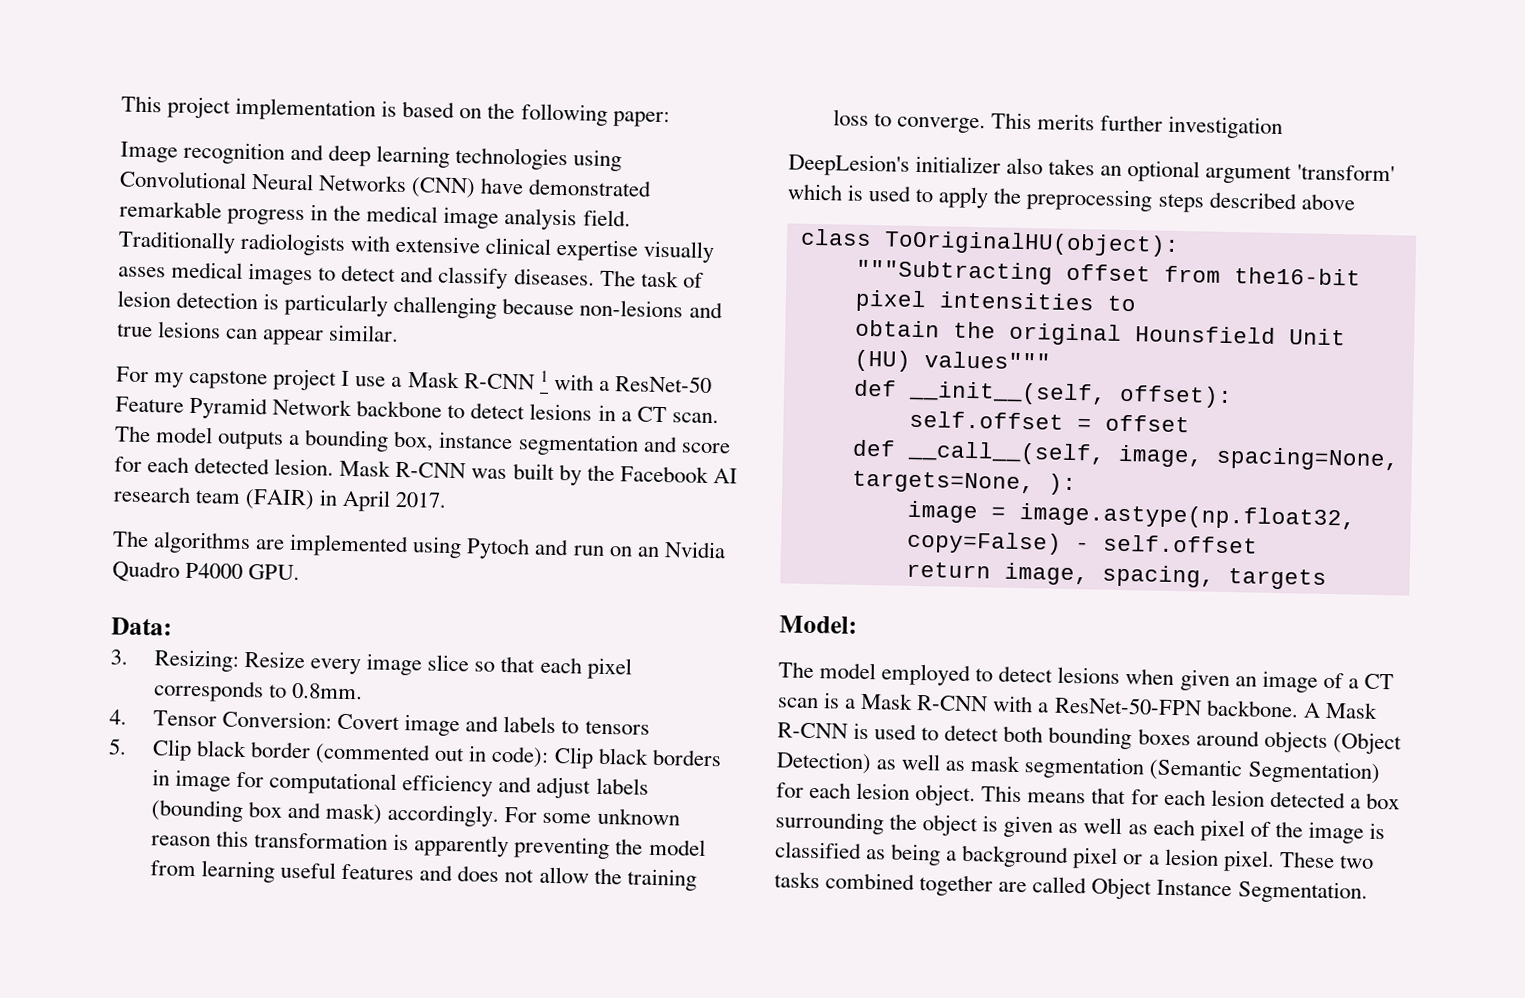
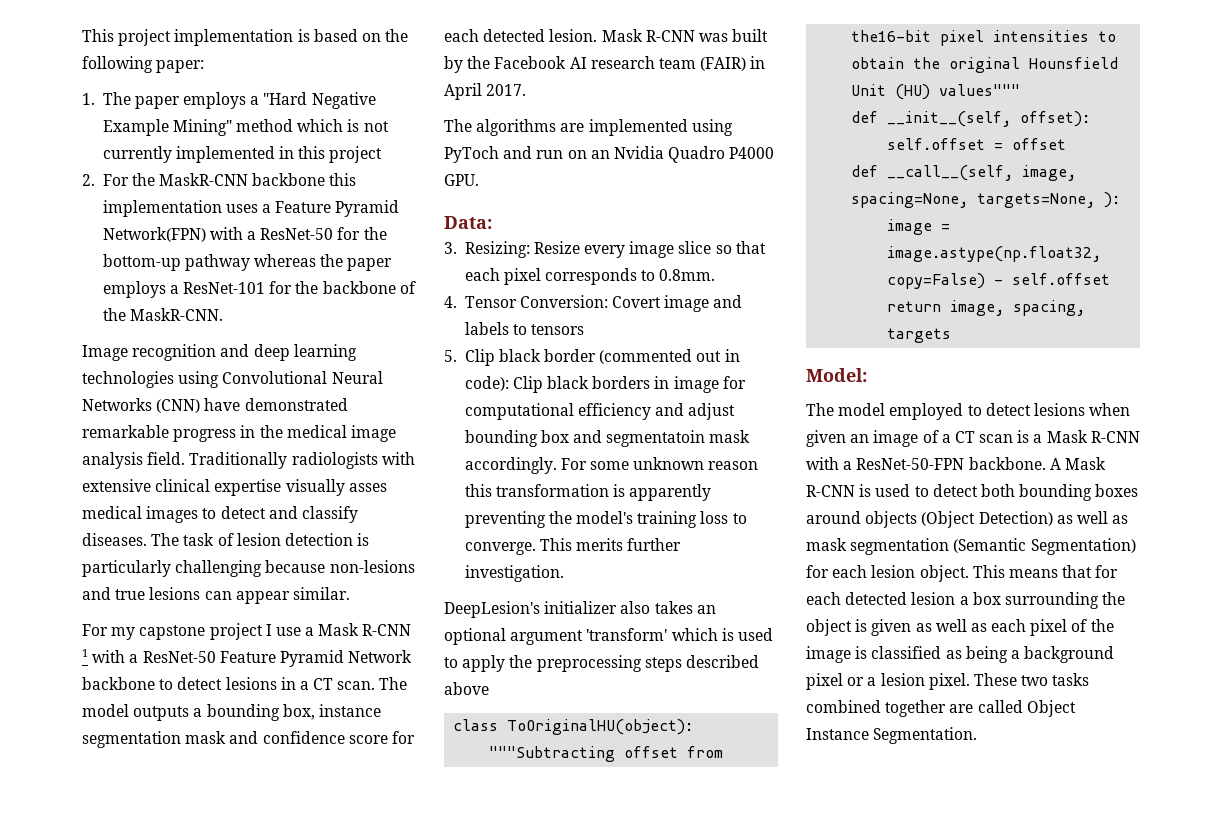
+ 1. The paper employs a "Hard Negative Example Mining" method which is not currently implemented in this project
+ 2. For the MaskR-CNN backbone this implementation uses a Feature Pyramid Network(FPN) with a ResNet-50 for the bottom-up pathway whereas the paper employs a ResNet-101 for the backbone of the MaskR-CNN.
- The model outputs a bounding box, instance segmentation and score for each detected lesion.
+ The model outputs a bounding box, instance segmentation mask and confidence score for each detected lesion.
- The algorithms are implemented using Pytoch and run on an Nvidia Quadro P4000 GPU.
+ The algorithms are implemented using PyToch and run on an Nvidia Quadro P4000 GPU.
- 5. Clip black border (commented out in code): Clip black borders in image for computational efficiency and adjust labels (bounding box and mask) accordingly.
+ 5. Clip black border (commented out in code): Clip black borders in image for computational efficiency and adjust bounding box and segmentatoin mask accordingly.
- For some unknown reason this transformation is apparently preventing the model from learning useful features and does not allow the training loss to converge.
+ For some unknown reason this transformation is apparently preventing the model's training loss to converge.
- This merits further investigation
+ This merits further investigation.
- This means that for each lesion detected a box surrounding the object is given as well as each pixel of the image is classified as being a background pixel or a lesion pixel.
+ This means that for each detected lesion a box surrounding the object is given as well as each pixel of the image is classified as being a background pixel or a lesion pixel.

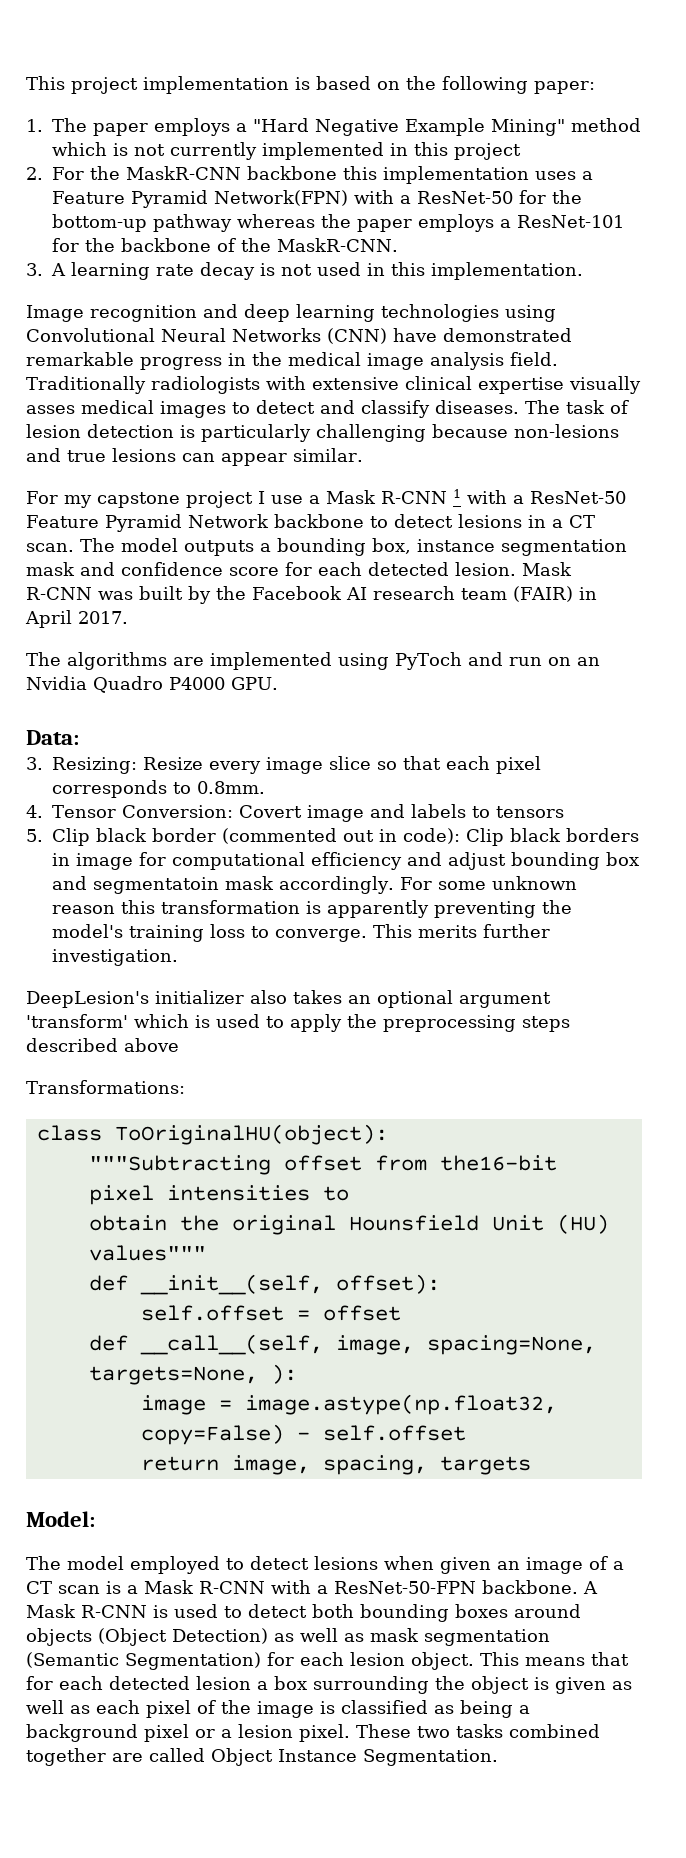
+ 3. A learning rate decay is not used in this implementation.
+ Transformations:

